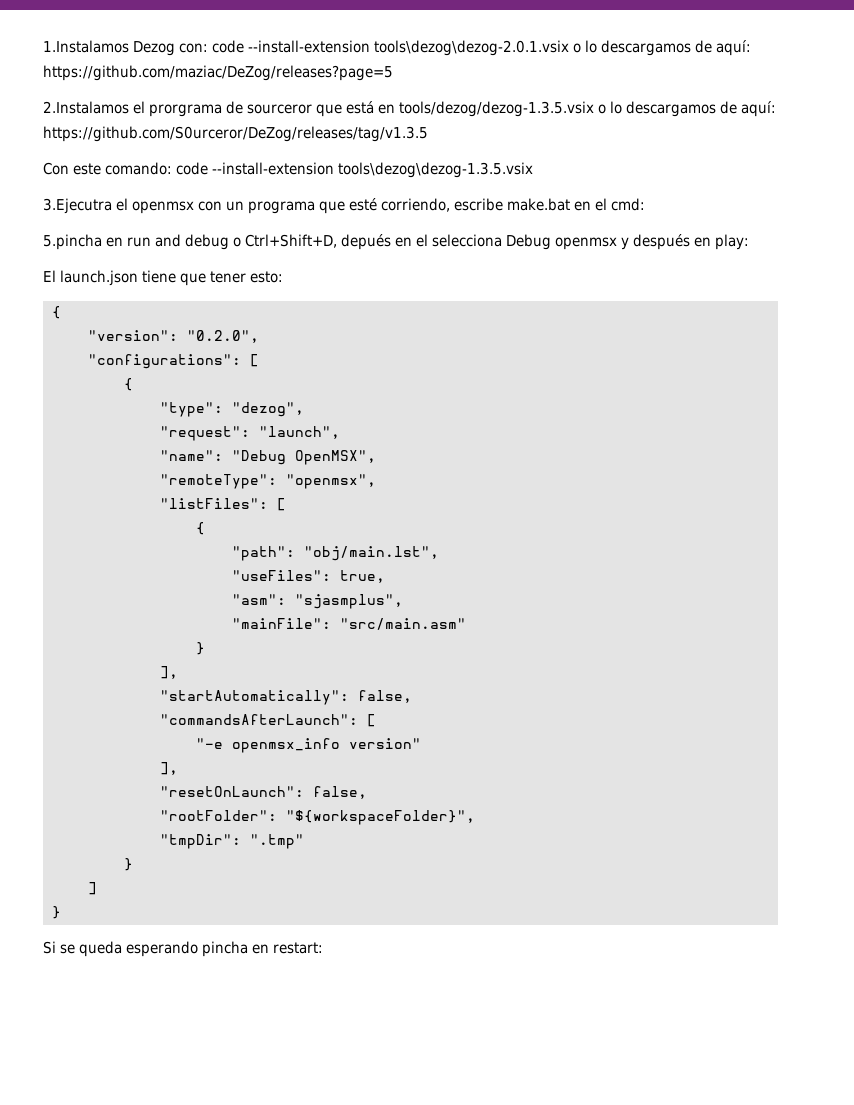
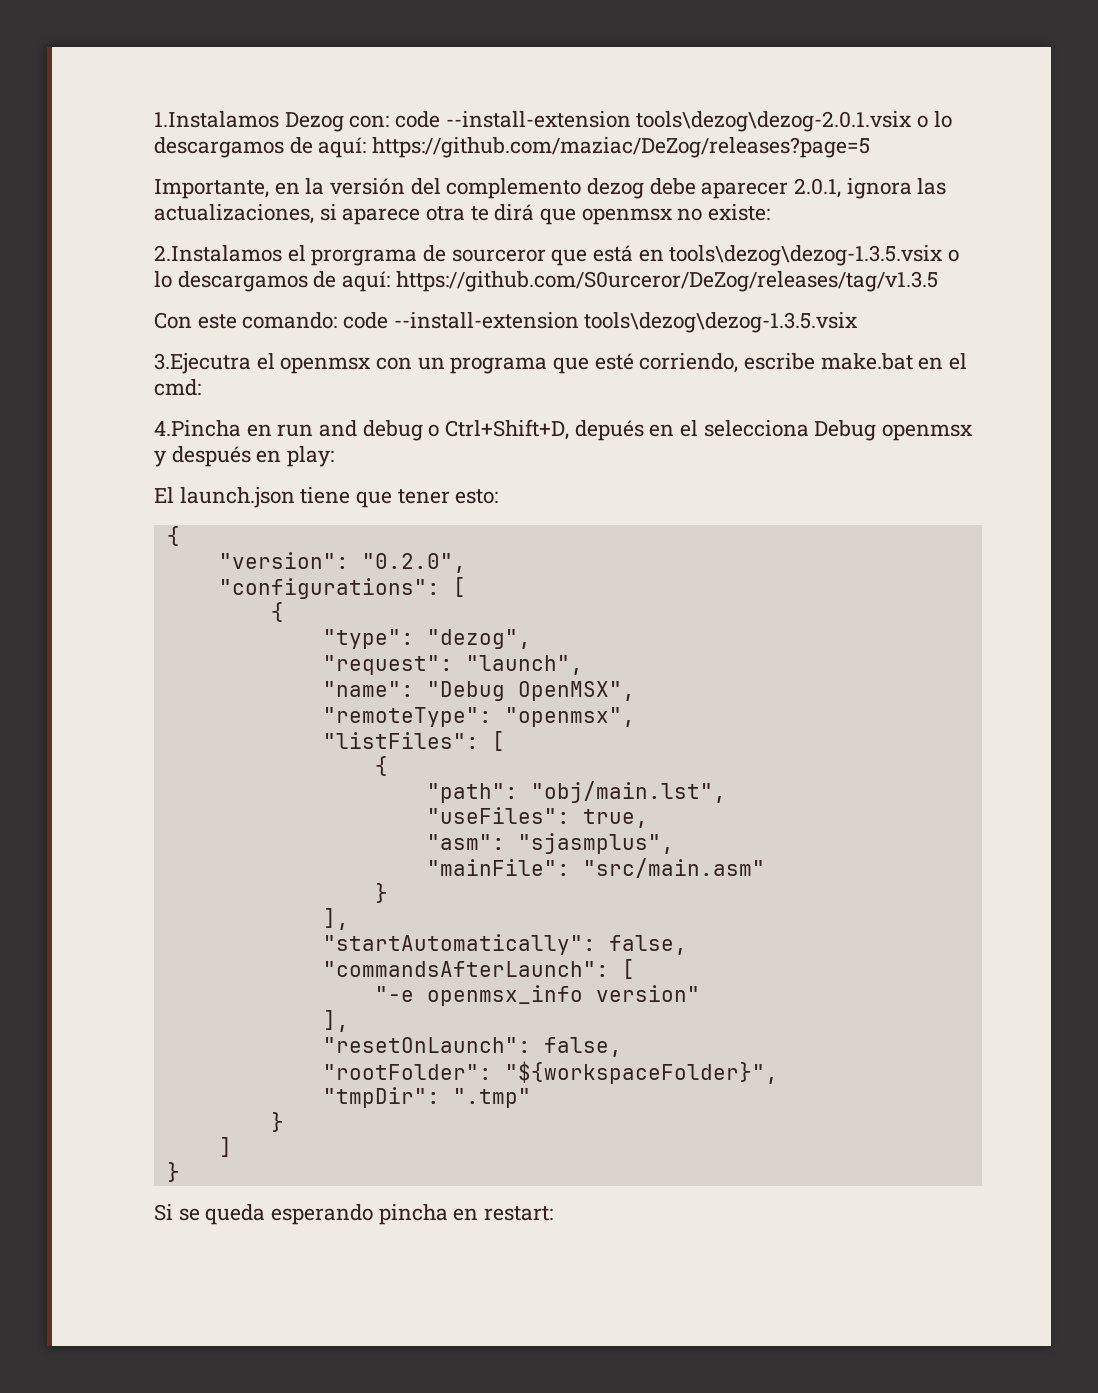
+ Importante, en la versión del complemento dezog debe aparecer 2.0.1, ignora las actualizaciones, si aparece otra te dirá que openmsx no existe:
- 2.Instalamos el prorgrama de sourceror que está en tools/dezog/dezog-1.3.5.vsix o lo descargamos de aquí: https://github.com/S0urceror/DeZog/releases/tag/v1.3.5
+ 2.Instalamos el prorgrama de sourceror que está en tools\dezog\dezog-1.3.5.vsix o lo descargamos de aquí: https://github.com/S0urceror/DeZog/releases/tag/v1.3.5
- 5.pincha en run and debug o Ctrl+Shift+D, depués en el selecciona Debug openmsx y después en play:
+ 4.Pincha en run and debug o Ctrl+Shift+D, depués en el selecciona Debug openmsx y después en play:

